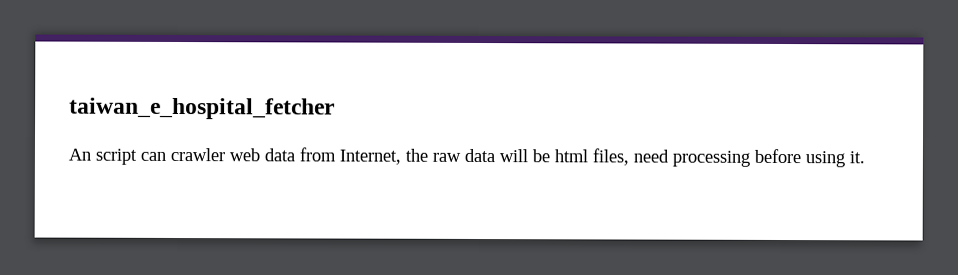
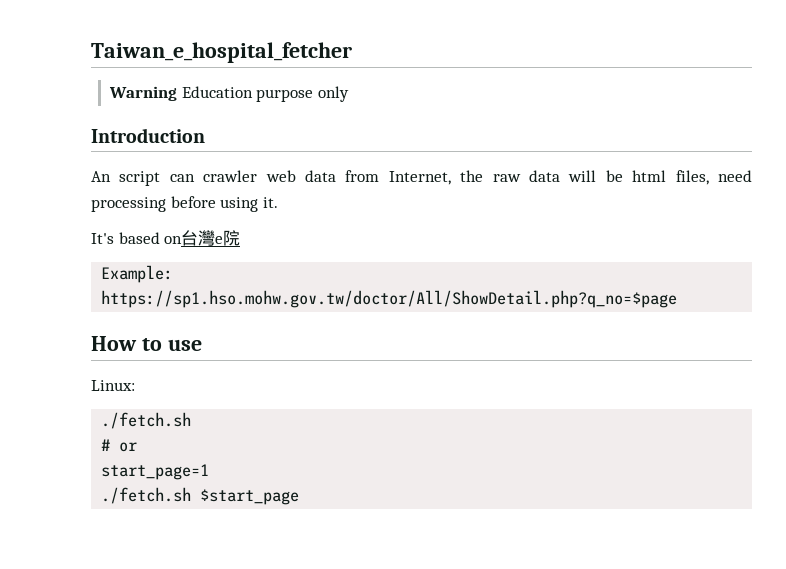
- taiwan_e_hospital_fetcher
+ Taiwan_e_hospital_fetcher
+ Warning Education purpose only
+ Introduction
+ It's based on台灣e院
+ Example: https://sp1.hso.mohw.gov.tw/doctor/All/ShowDetail.php?q_no=$page
+ How to use
+ Linux:
+ ./fetch.sh
+ # or
+ start_page=1
+ ./fetch.sh $start_page

